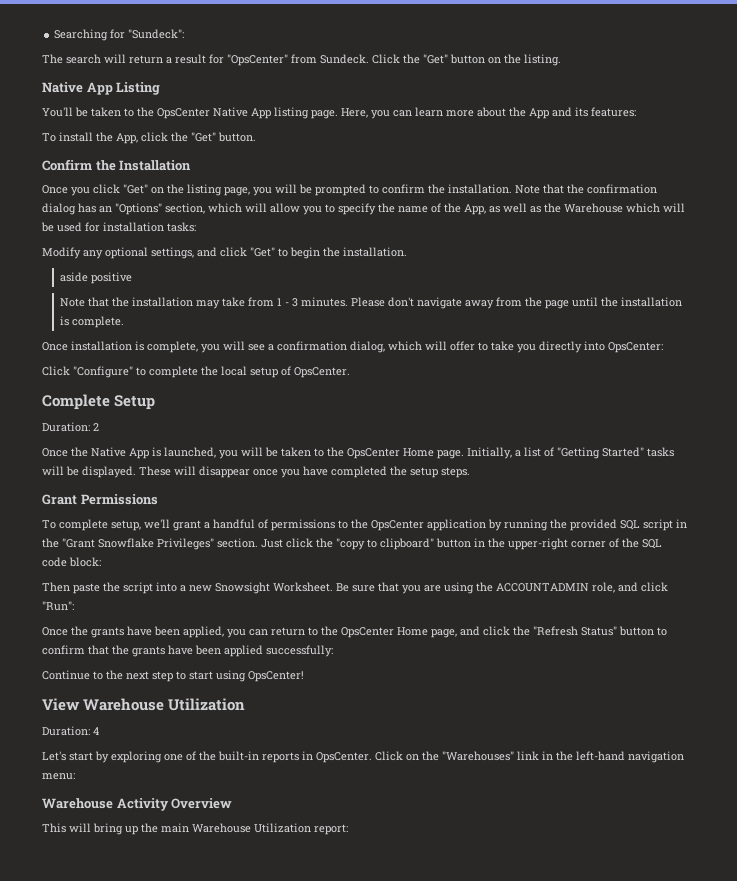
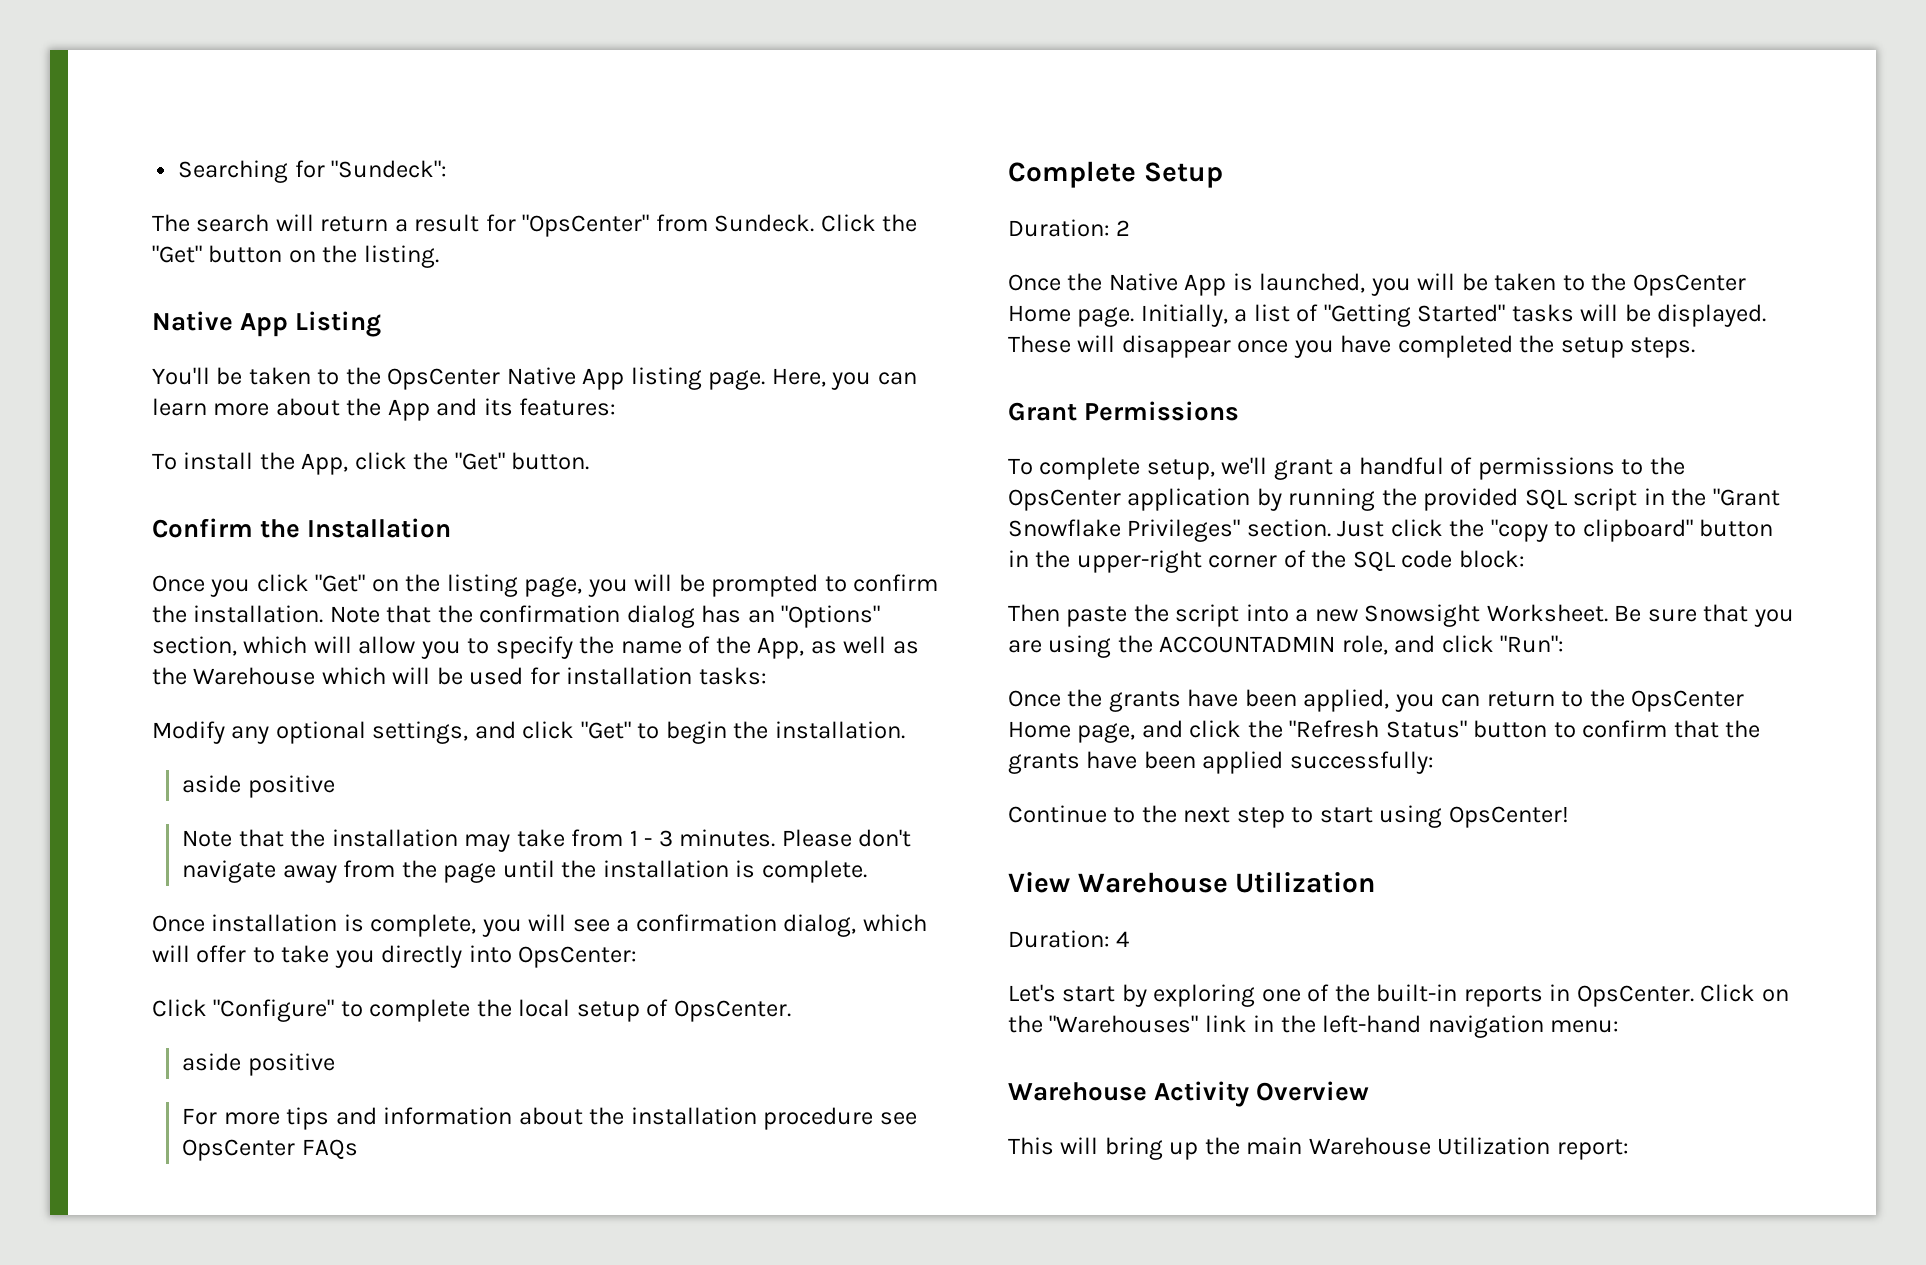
  Click "Configure" to complete the local setup of OpsCenter.
+ aside positive
+ For more tips and information about the installation procedure see OpsCenter FAQs

